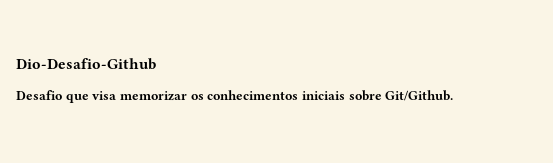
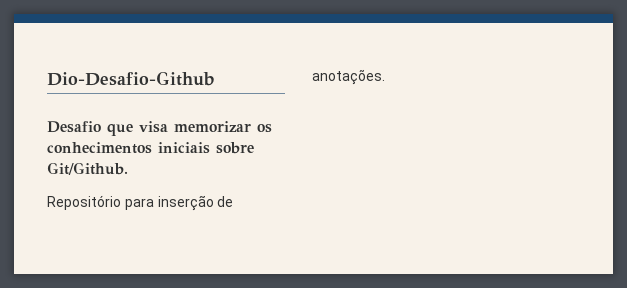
+ Repositório para inserção de anotações.

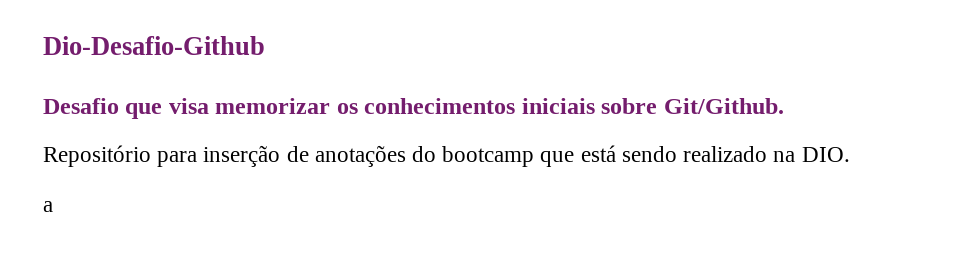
- Repositório para inserção de anotações.
+ Repositório para inserção de anotações do bootcamp que está sendo realizado na DIO.
+ a

